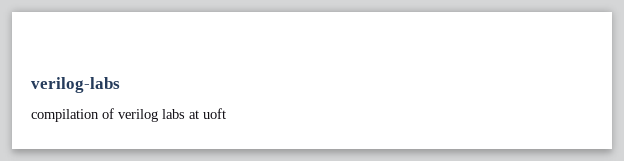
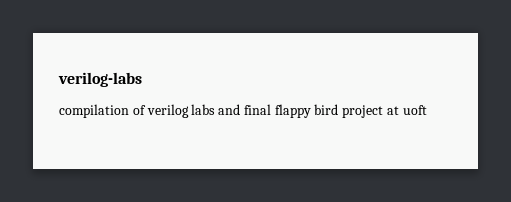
- compilation of verilog labs at uoft
+ compilation of verilog labs and final flappy bird project at uoft

